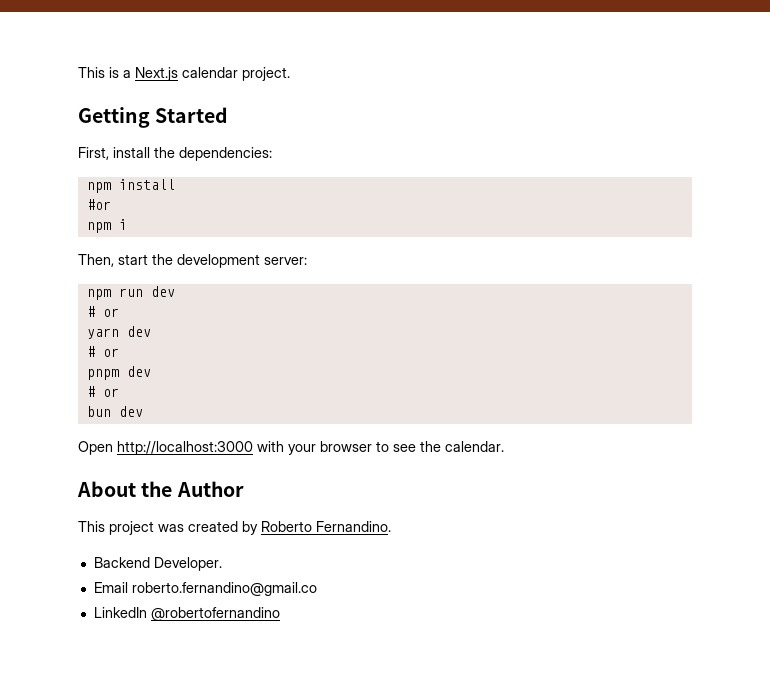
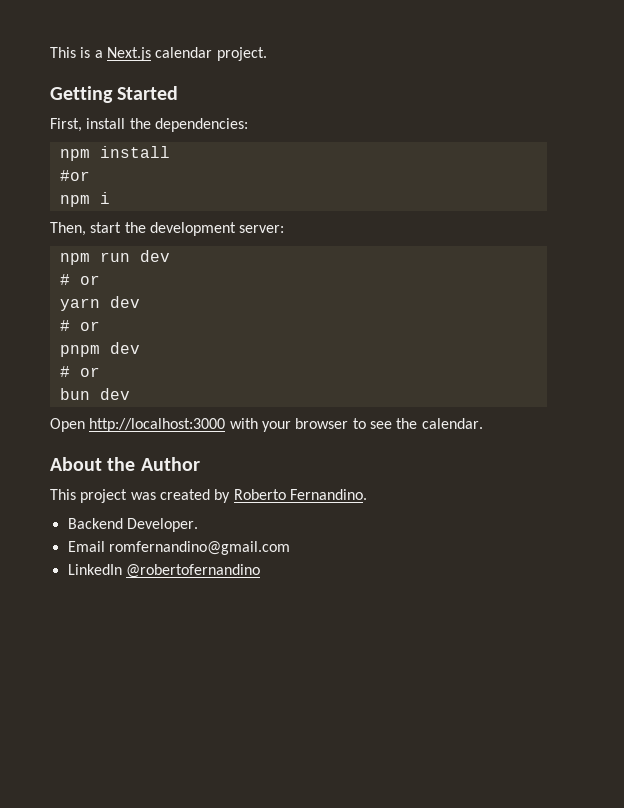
- Email roberto.fernandino@gmail.co
+ Email romfernandino@gmail.com

